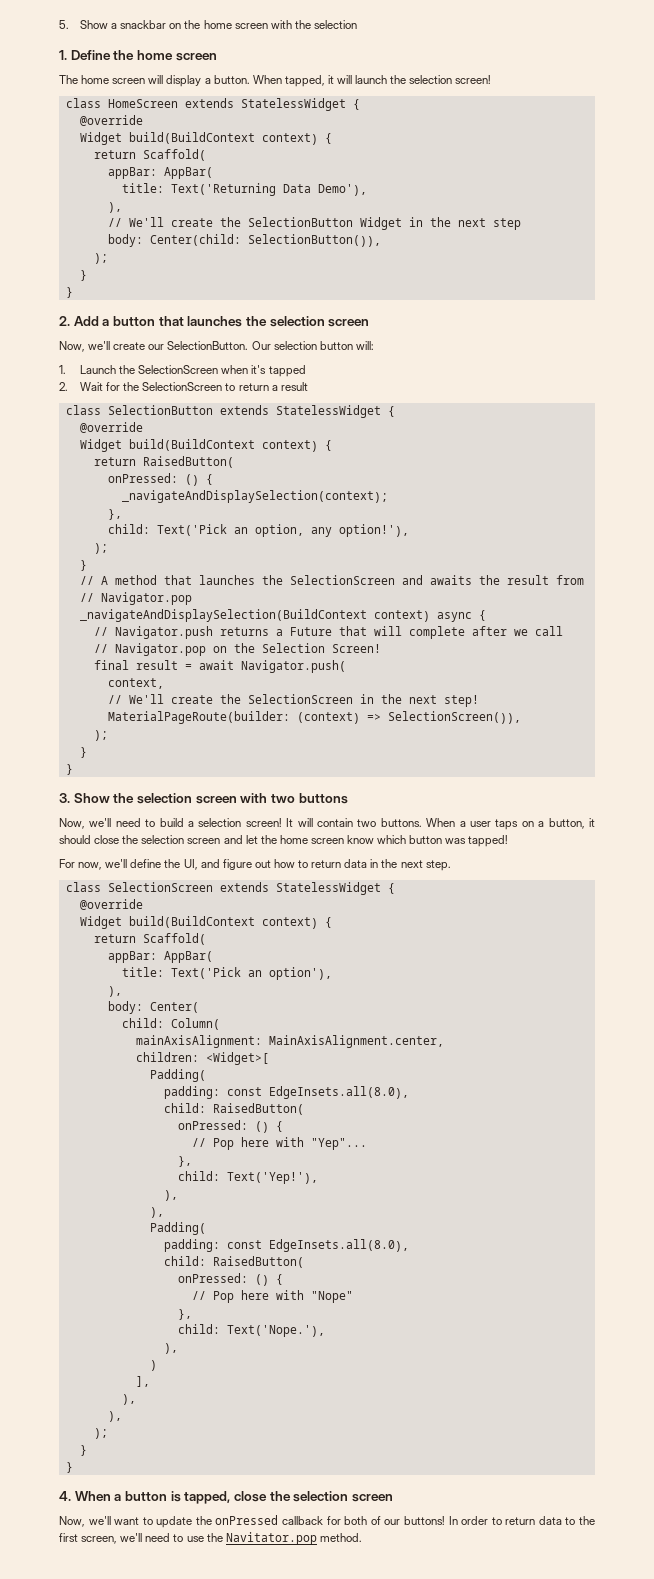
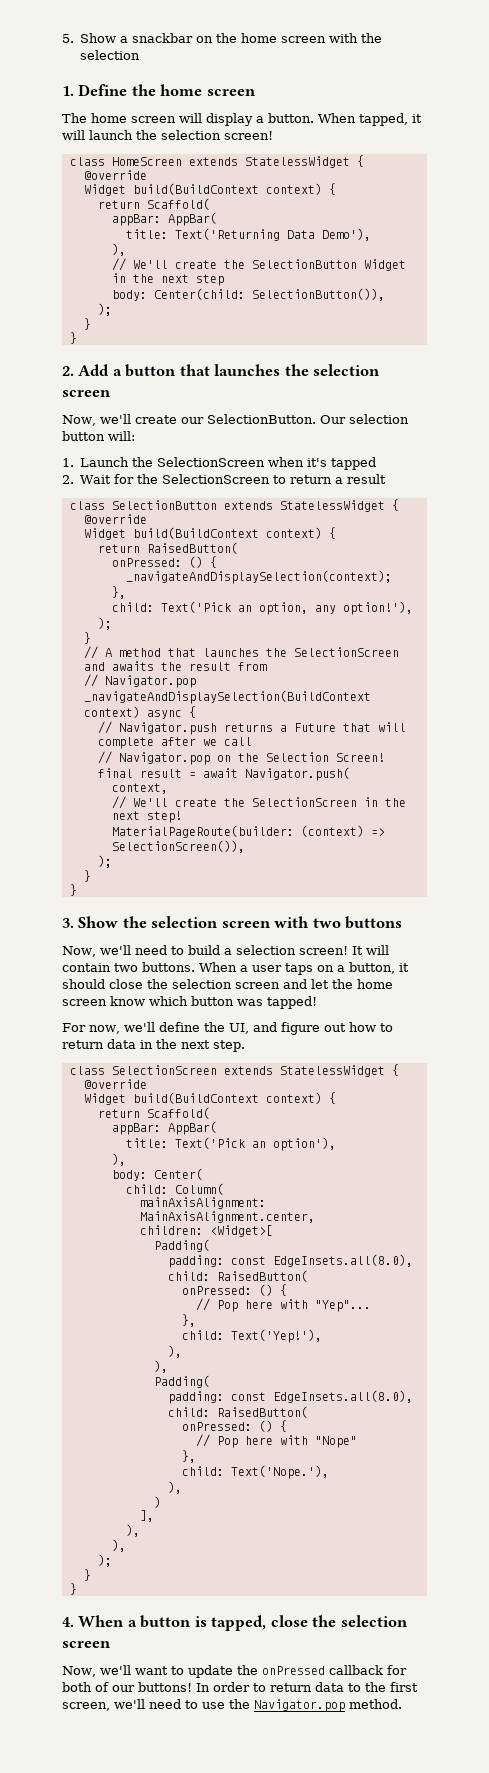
- In order to return data to the first screen, we'll need to use the Navitator.pop method.
+ In order to return data to the first screen, we'll need to use the Navigator.pop method.

